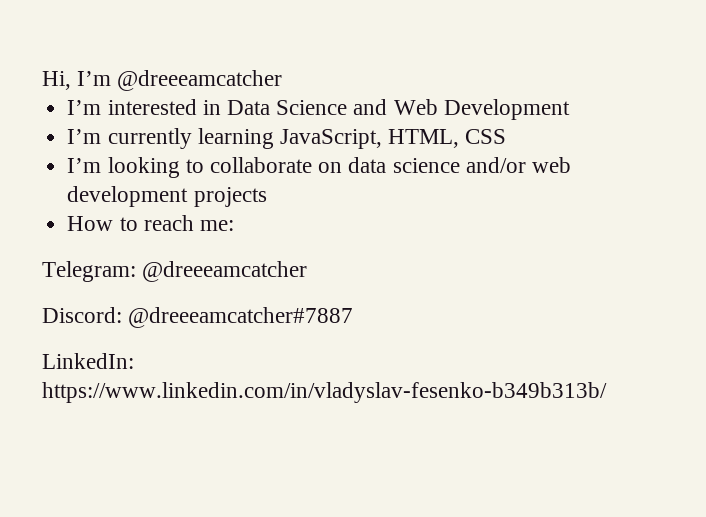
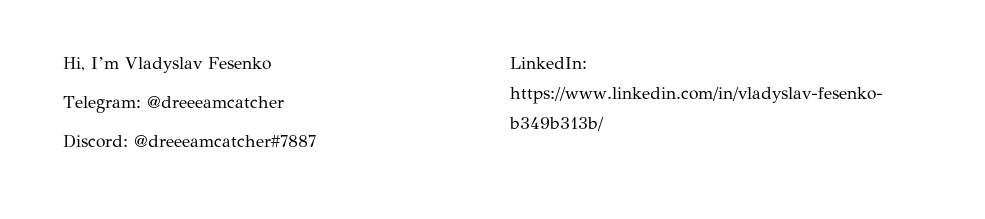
- Hi, I’m @dreeeamcatcher
- I’m interested in Data Science and Web Development
- I’m currently learning JavaScript, HTML, CSS
- I’m looking to collaborate on data science and/or web development projects
- How to reach me:
+ Hi, I’m Vladyslav Fesenko

